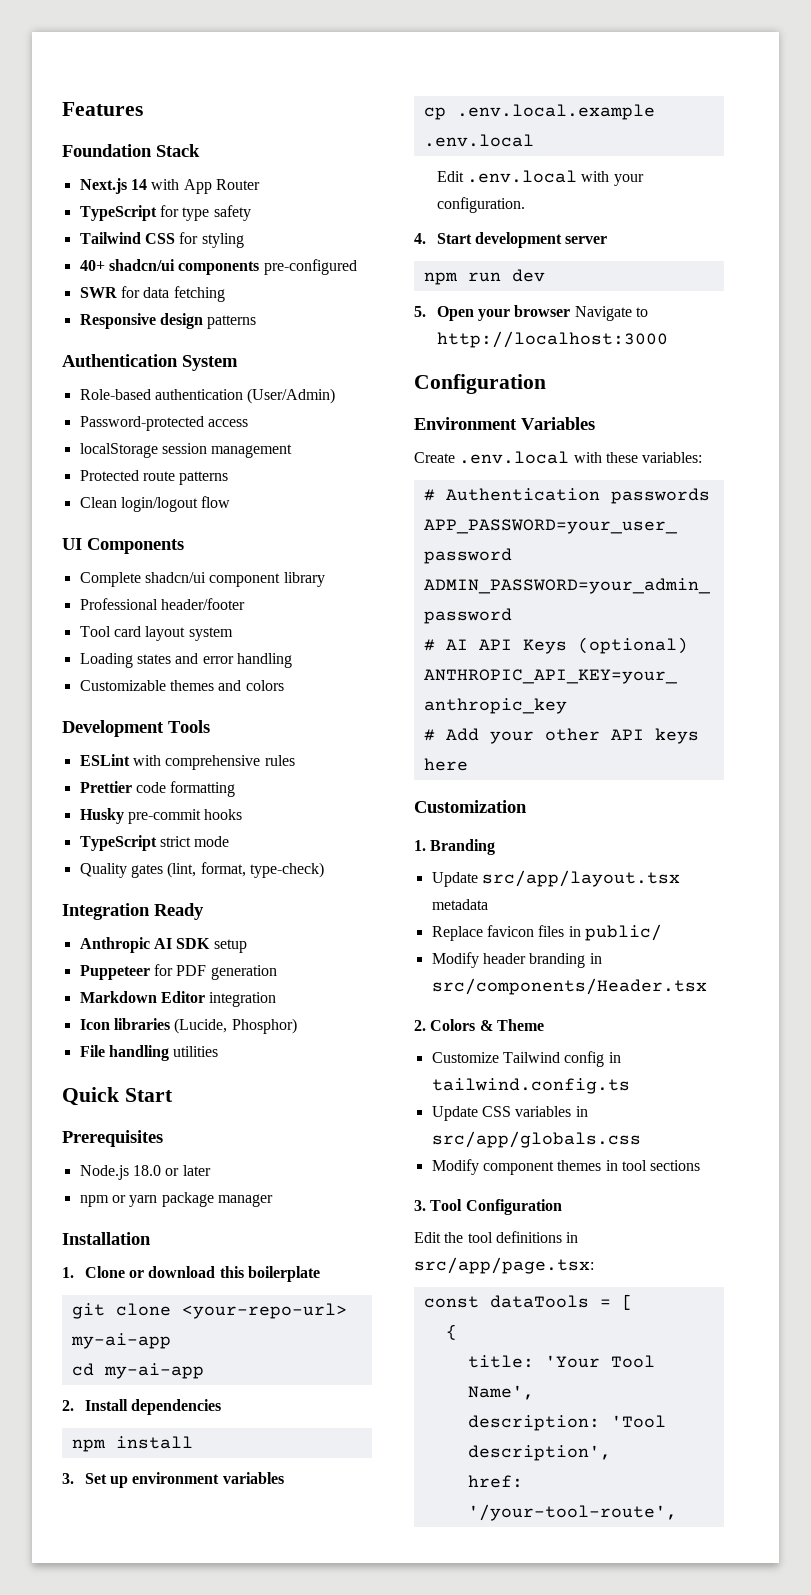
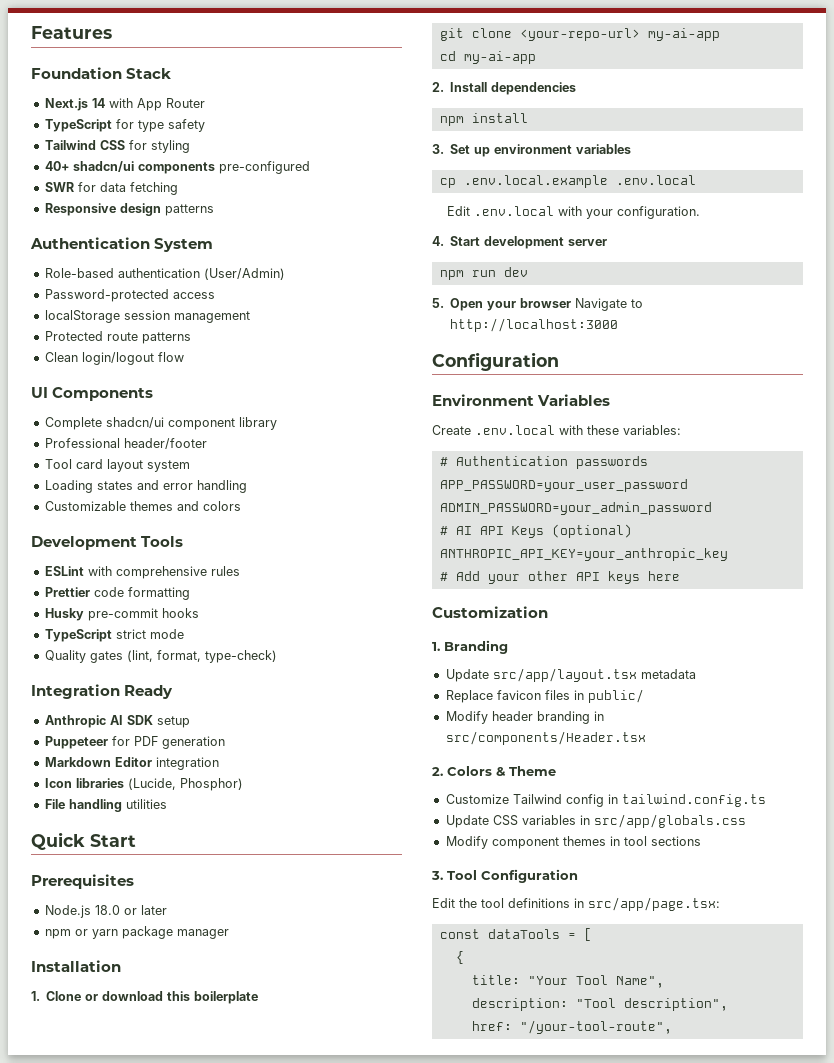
- title: 'Your Tool Name',
+ title: "Your Tool Name",
- description: 'Tool description',
+ description: "Tool description",
- href: '/your-tool-route',
+ href: "/your-tool-route",

